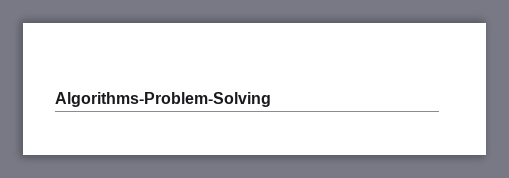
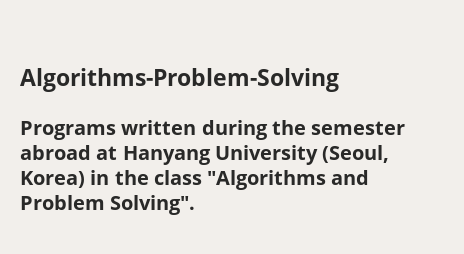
+ Programs written during the semester abroad at Hanyang University (Seoul, Korea) in the class "Algorithms and Problem Solving".

